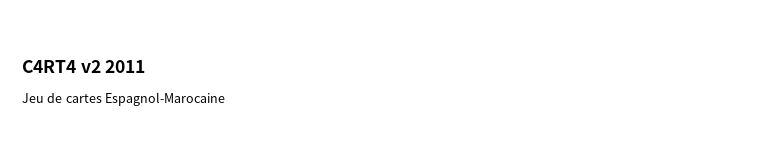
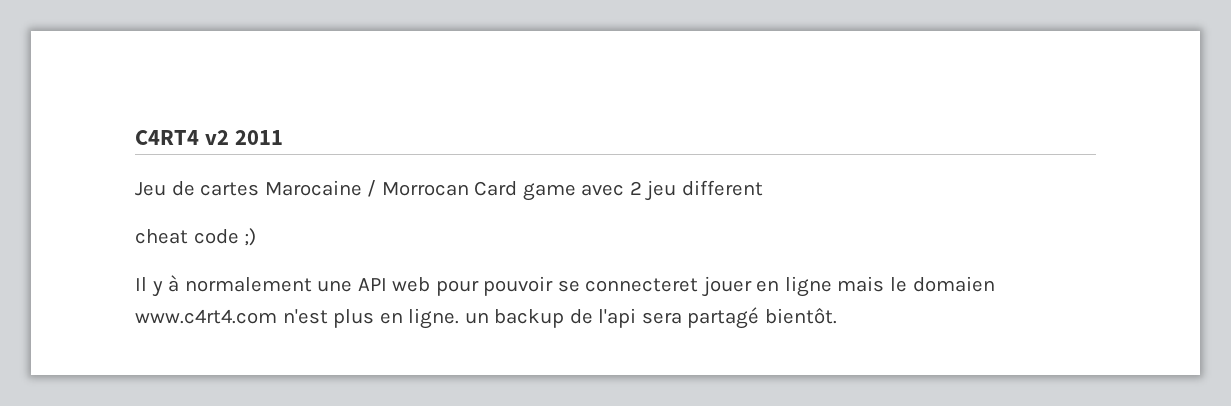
- Jeu de cartes Espagnol-Marocaine
+ Jeu de cartes Marocaine / Morrocan Card game avec 2 jeu different
+ cheat code ;)
+ Il y à normalement une API web pour pouvoir se connecteret jouer en ligne mais le domaien www.c4rt4.com n'est plus en ligne. un backup de l'api sera partagé bientôt.

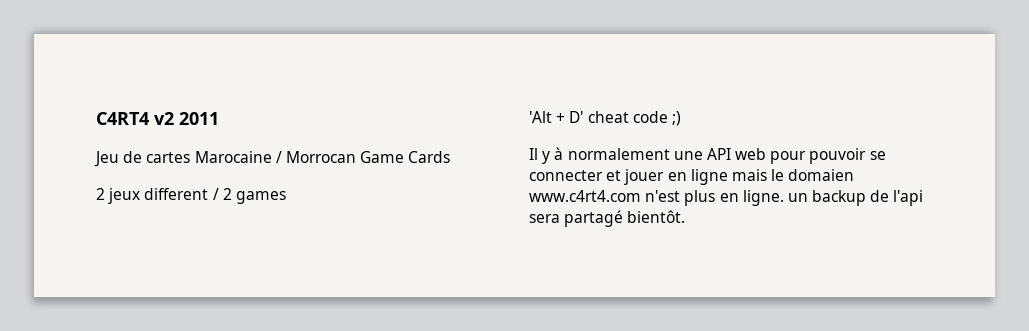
- Jeu de cartes Marocaine / Morrocan Card game avec 2 jeu different
- cheat code ;)
+ Jeu de cartes Marocaine / Morrocan Game Cards
+ 2 jeux different / 2 games
+ 'Alt + D' cheat code ;)
- Il y à normalement une API web pour pouvoir se connecteret jouer en ligne mais le domaien www.c4rt4.com n'est plus en ligne. un backup de l'api sera partagé bientôt.
+ Il y à normalement une API web pour pouvoir se connecter et jouer en ligne mais le domaien www.c4rt4.com n'est plus en ligne. un backup de l'api sera partagé bientôt.

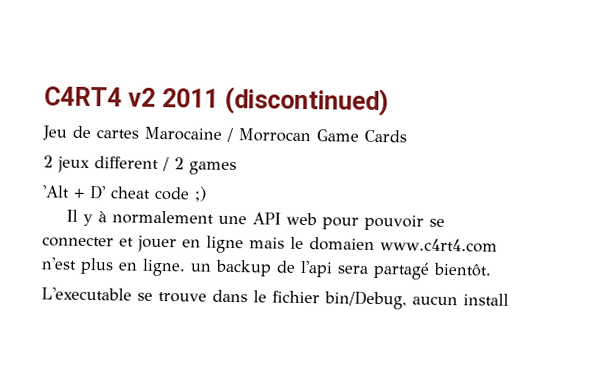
- C4RT4 v2 2011
+ C4RT4 v2 2011 (discontinued)
+ L'executable se trouve dans le fichier bin/Debug, aucun install

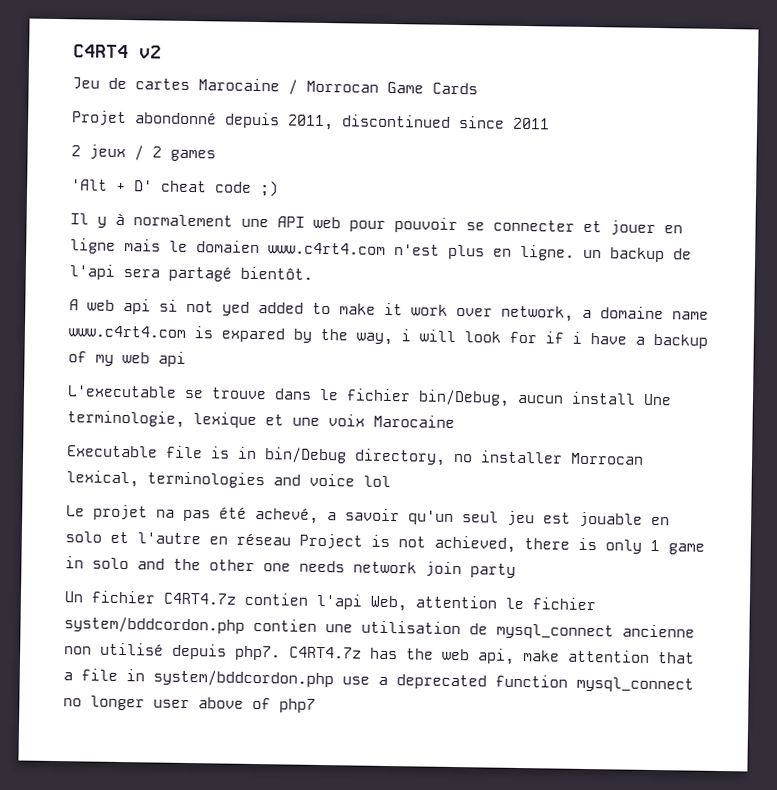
- C4RT4 v2 2011 (discontinued)
+ C4RT4 v2
+ Projet abondonné depuis 2011, discontinued since 2011
- 2 jeux different / 2 games
+ 2 jeux / 2 games
+ A web api si not yed added to make it work over network, a domaine name www.c4rt4.com is expared by the way, i will look for if i have a backup of my web api
- L'executable se trouve dans le fichier bin/Debug, aucun install
+ L'executable se trouve dans le fichier bin/Debug, aucun install Une terminologie, lexique et une voix Marocaine
+ Executable file is in bin/Debug directory, no installer Morrocan lexical, terminologies and voice lol
+ Le projet na pas été achevé, a savoir qu'un seul jeu est jouable en solo et l'autre en réseau Project is not achieved, there is only 1 game in solo and the other one needs network join party
+ Un fichier C4RT4.7z contien l'api Web, attention le fichier system/bddcordon.php contien une utilisation de mysql_connect ancienne non utilisé depuis php7. C4RT4.7z has the web api, make attention that a file in system/bddcordon.php use a deprecated function mysql_connect no longer user above of php7

